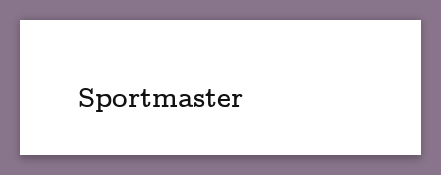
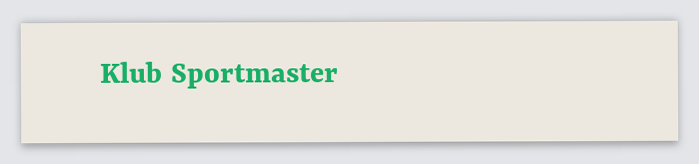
- Sportmaster
+ Klub Sportmaster

